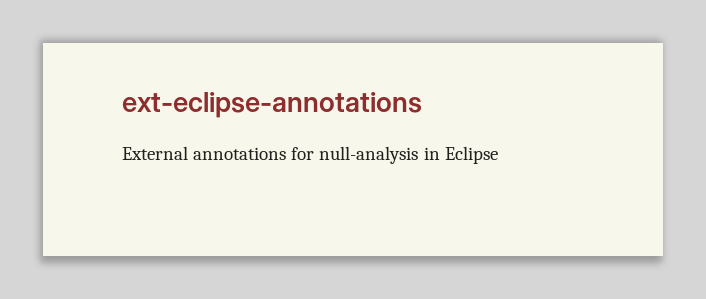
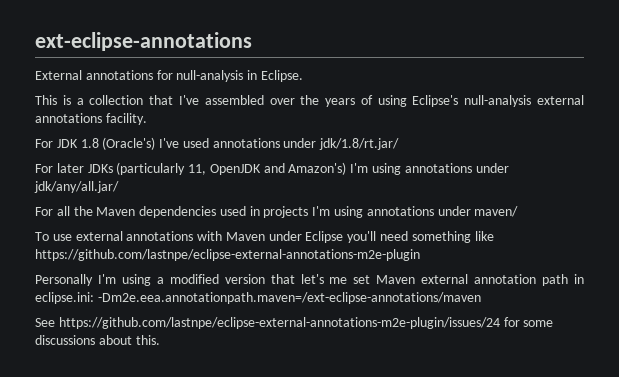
- External annotations for null-analysis in Eclipse
+ External annotations for null-analysis in Eclipse.
+ This is a collection that I've assembled over the years of using Eclipse's null-analysis external annotations facility.
+ For JDK 1.8 (Oracle's) I've used annotations under jdk/1.8/rt.jar/
+ For later JDKs (particularly 11, OpenJDK and Amazon's) I'm using annotations under jdk/any/all.jar/
+ For all the Maven dependencies used in projects I'm using annotations under maven/
+ To use external annotations with Maven under Eclipse you'll need something like https://github.com/lastnpe/eclipse-external-annotations-m2e-plugin
+ Personally I'm using a modified version that let's me set Maven external annotation path in eclipse.ini: -Dm2e.eea.annotationpath.maven=/ext-eclipse-annotations/maven
+ See https://github.com/lastnpe/eclipse-external-annotations-m2e-plugin/issues/24 for some discussions about this.

